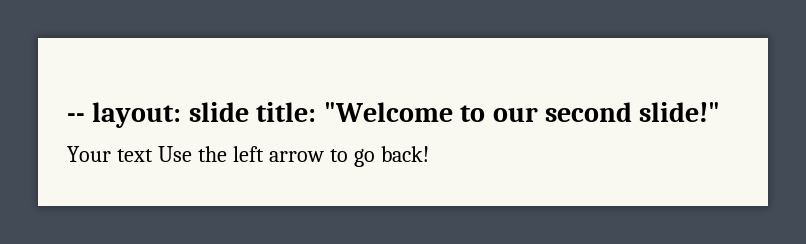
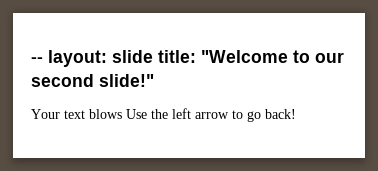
- Your text Use the left arrow to go back!
+ Your text blows Use the left arrow to go back!

